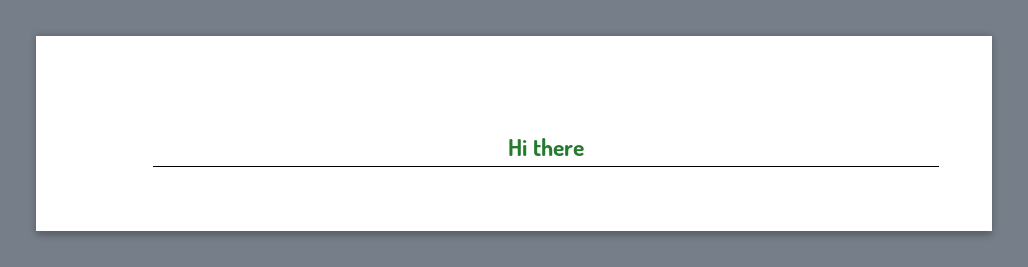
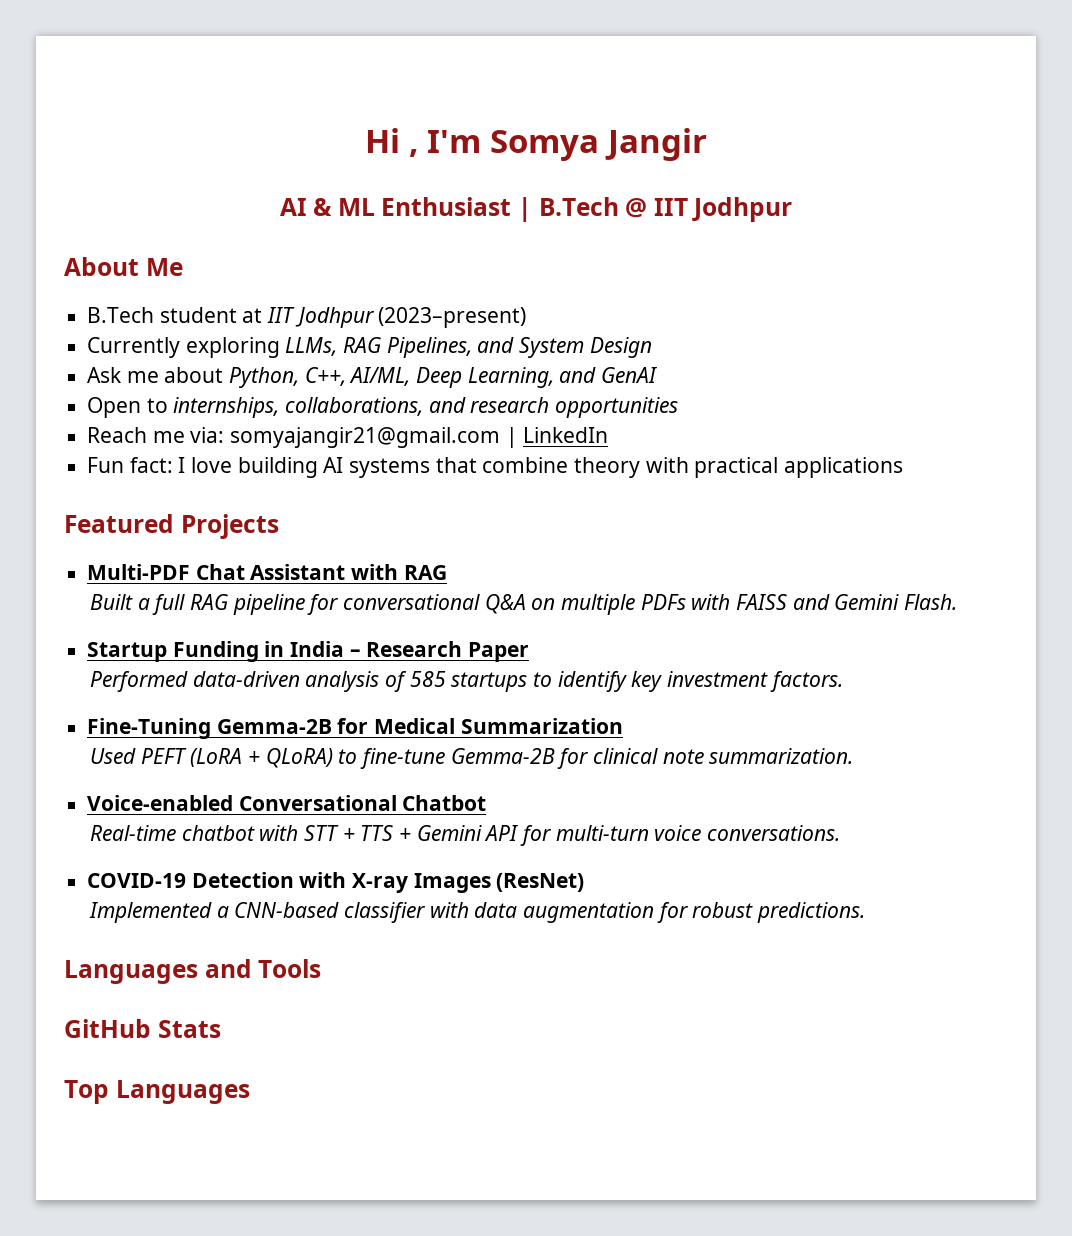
- Hi there
+ Hi , I'm Somya Jangir
+ AI & ML Enthusiast | B.Tech @ IIT Jodhpur
+ About Me
+ B.Tech student at IIT Jodhpur (2023–present)
+ Currently exploring LLMs, RAG Pipelines, and System Design
+ Ask me about Python, C++, AI/ML, Deep Learning, and GenAI
+ Open to internships, collaborations, and research opportunities
+ Reach me via: somyajangir21@gmail.com | LinkedIn
+ Fun fact: I love building AI systems that combine theory with practical applications
+ Featured Projects
+ Multi-PDF Chat Assistant with RAG
+ Built a full RAG pipeline for conversational Q&A on multiple PDFs with FAISS and Gemini Flash.
+ Startup Funding in India – Research Paper
+ Performed data-driven analysis of 585 startups to identify key investment factors.
+ Fine-Tuning Gemma-2B for Medical Summarization
+ Used PEFT (LoRA + QLoRA) to fine-tune Gemma-2B for clinical note summarization.
+ Voice-enabled Conversational Chatbot
+ Real-time chatbot with STT + TTS + Gemini API for multi-turn voice conversations.
+ COVID-19 Detection with X-ray Images (ResNet)
+ Implemented a CNN-based classifier with data augmentation for robust predictions.
+ Languages and Tools
+ GitHub Stats
+ Top Languages

